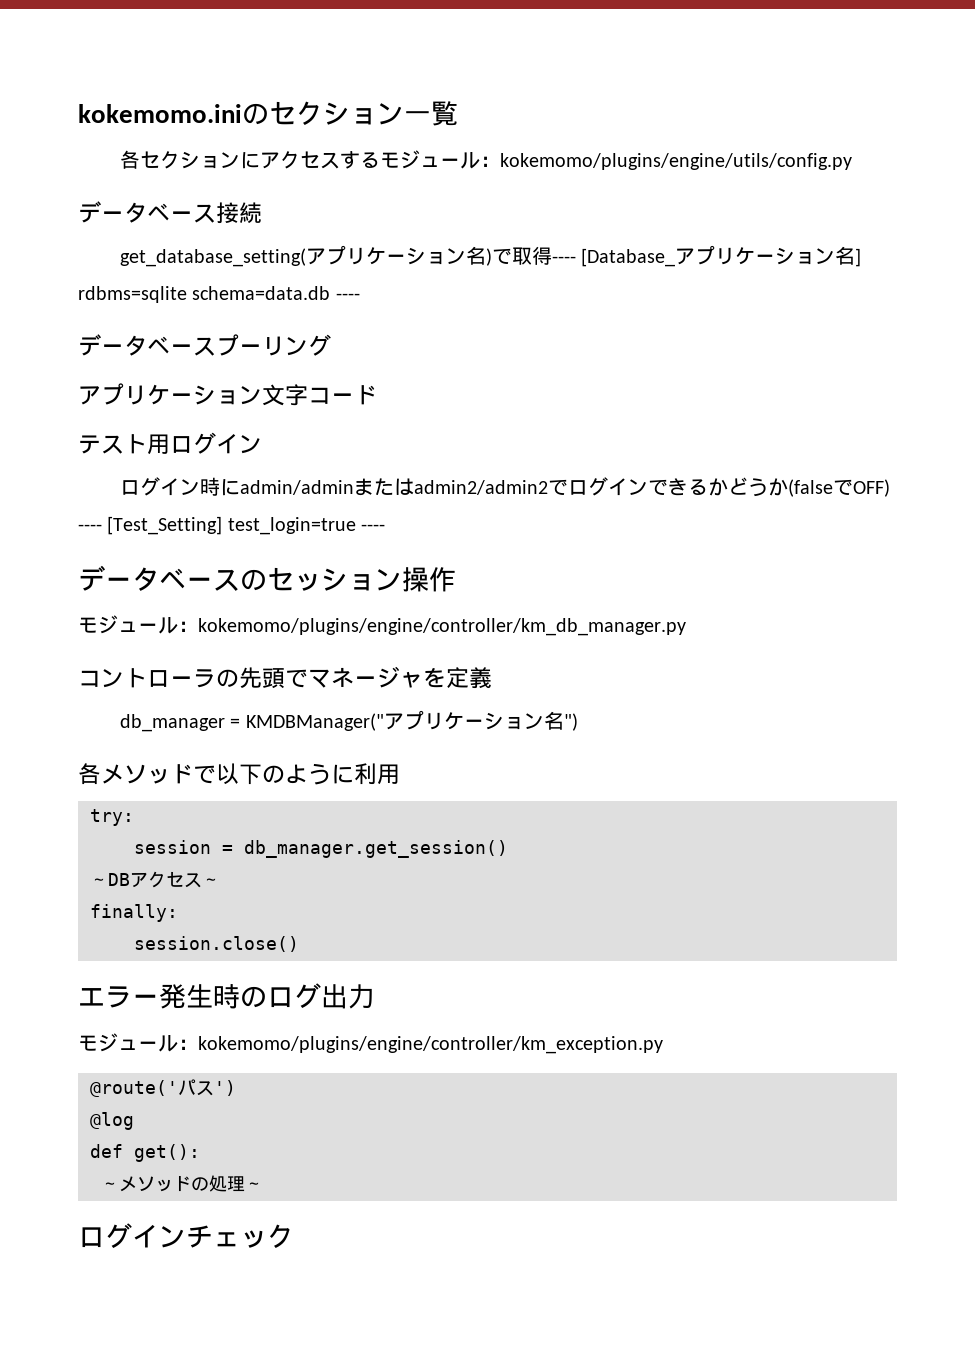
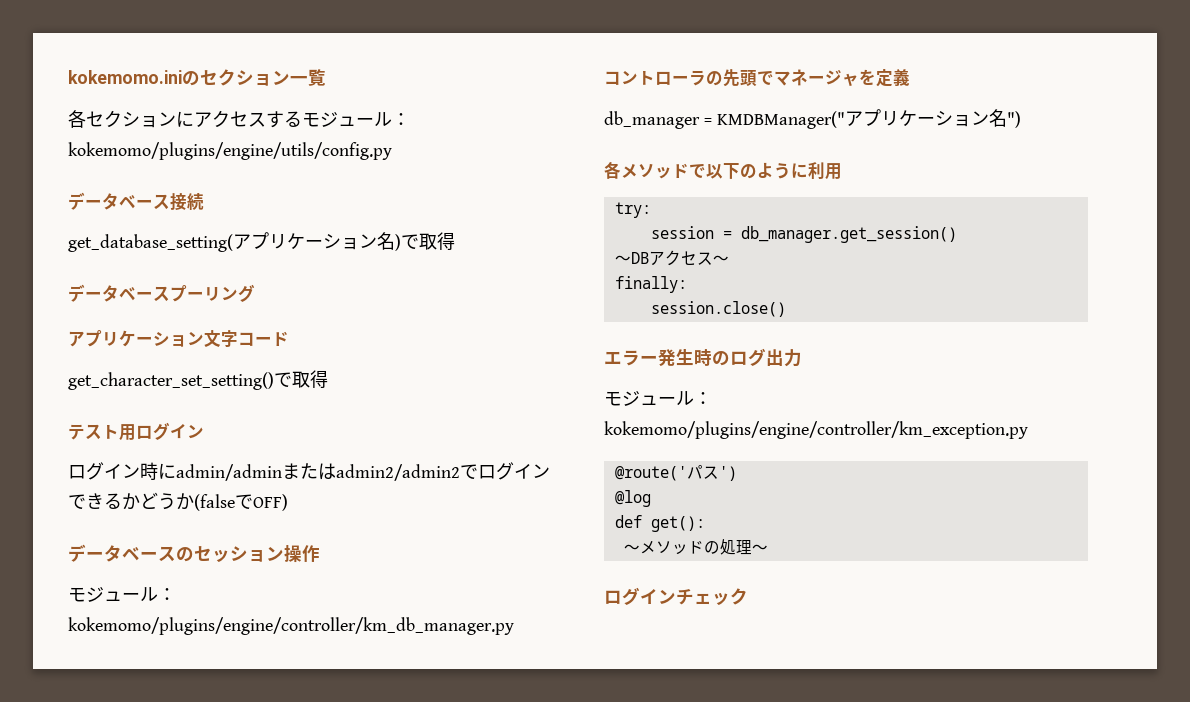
- get_database_setting(アプリケーション名)で取得---- [Database_アプリケーション名] rdbms=sqlite schema=data.db ----
+ get_database_setting(アプリケーション名)で取得
+ get_character_set_setting()で取得
- ログイン時にadmin/adminまたはadmin2/admin2でログインできるかどうか(falseでOFF) ---- [Test_Setting] test_login=true ----
+ ログイン時にadmin/adminまたはadmin2/admin2でログインできるかどうか(falseでOFF)

